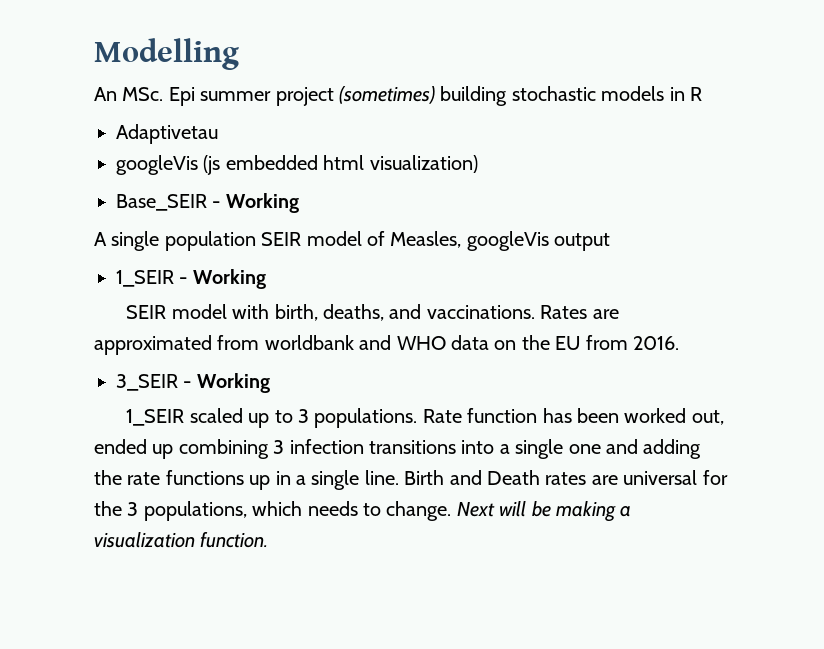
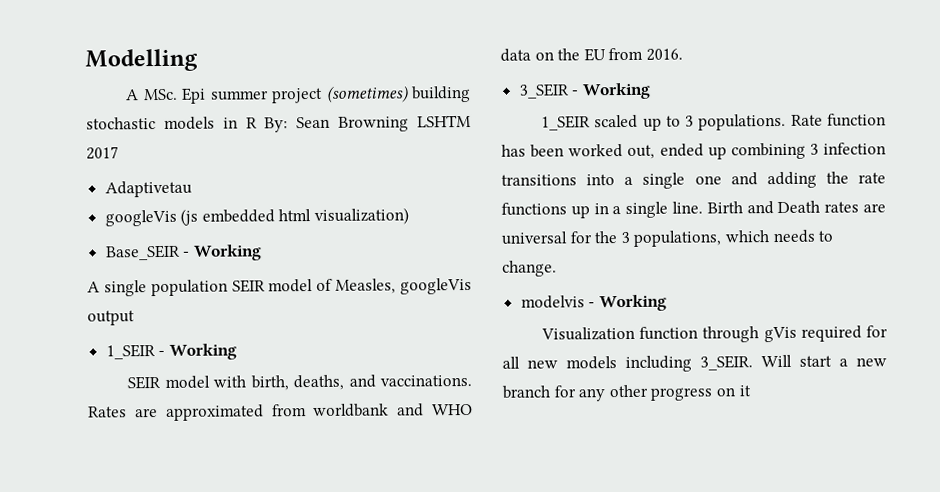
- An MSc. Epi summer project (sometimes) building stochastic models in R
+ A MSc. Epi summer project (sometimes) building stochastic models in R By: Sean Browning LSHTM 2017
- Birth and Death rates are universal for the 3 populations, which needs to change. Next will be making a visualization function.
+ Birth and Death rates are universal for the 3 populations, which needs to change.
+ modelvis - Working
+ Visualization function through gVis required for all new models including 3_SEIR. Will start a new branch for any other progress on it

